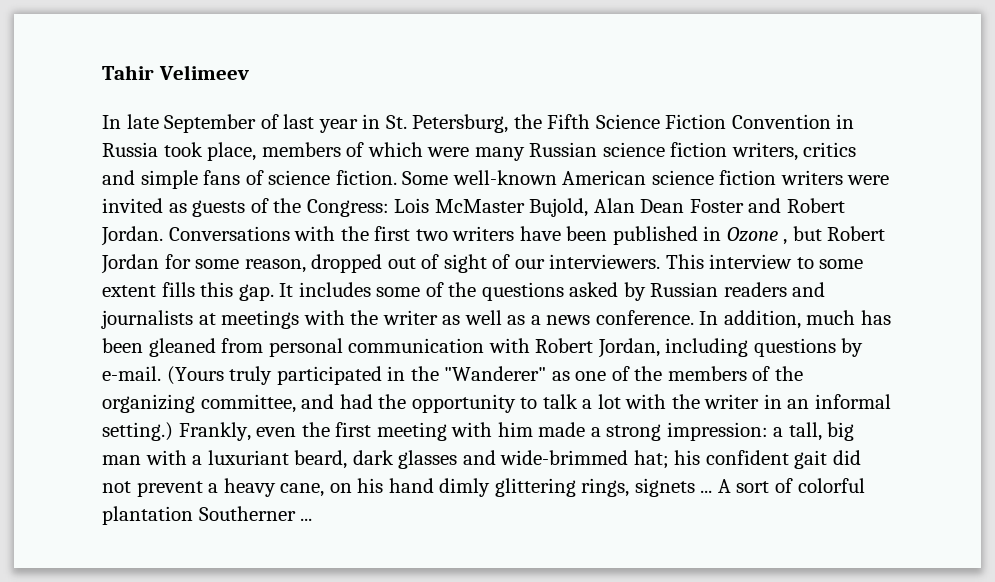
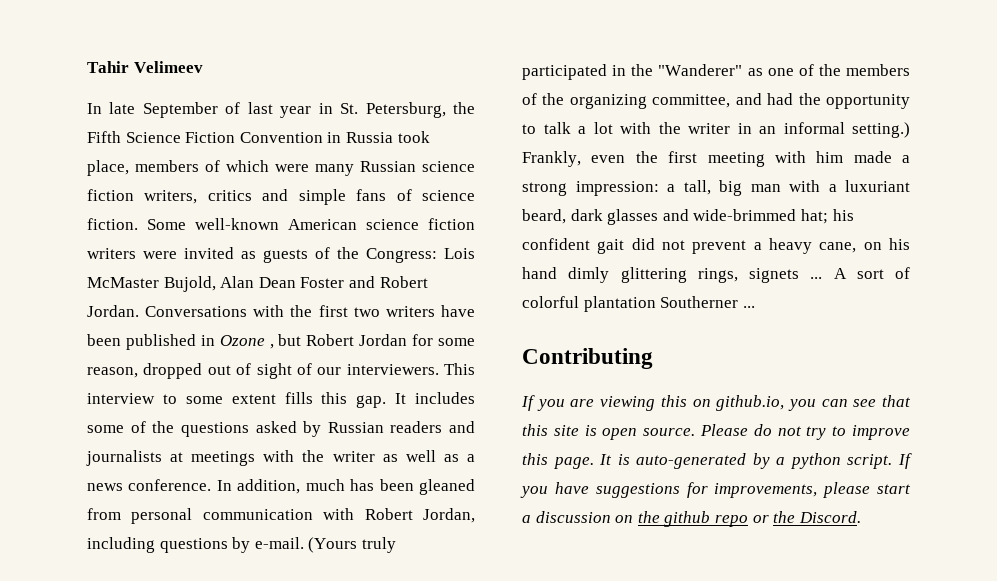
+ Contributing
+ If you are viewing this on github.io, you can see that this site is open source. Please do not try to improve this page. It is auto-generated by a python script. If you have suggestions for improvements, please start a discussion on the github repo or the Discord.

